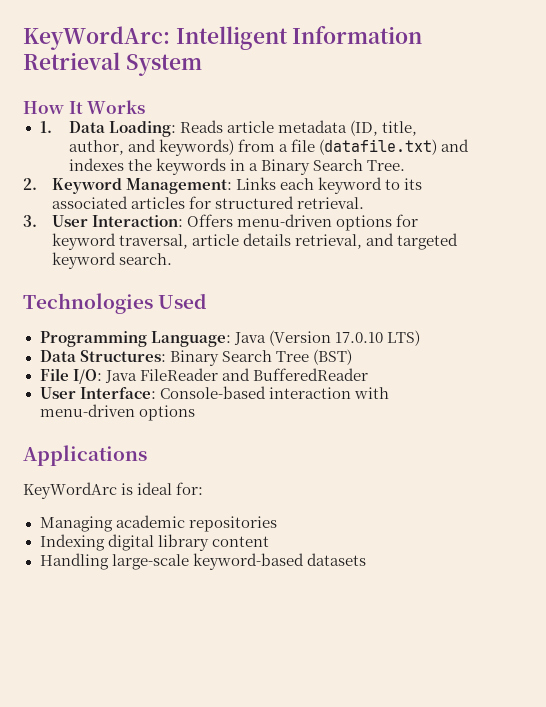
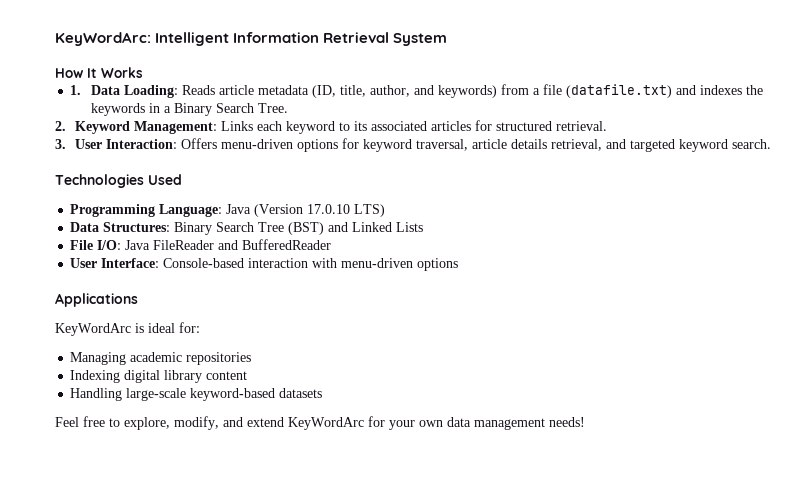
- Data Structures: Binary Search Tree (BST)
+ Data Structures: Binary Search Tree (BST) and Linked Lists
+ Feel free to explore, modify, and extend KeyWordArc for your own data management needs!

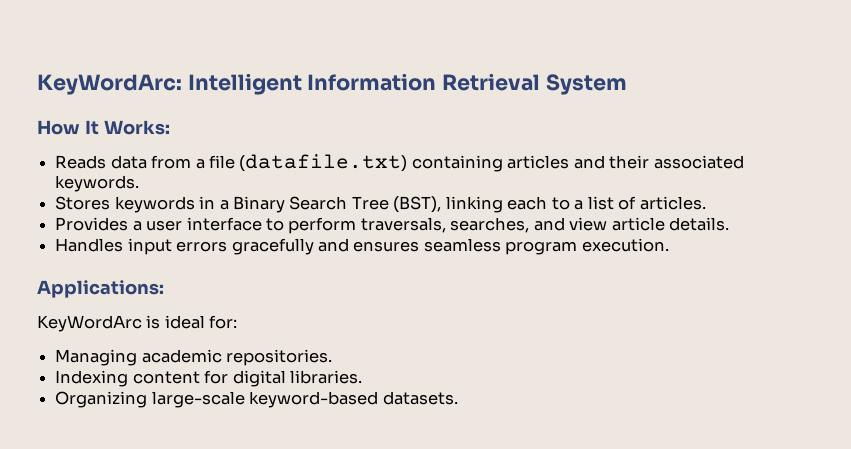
- How It Works
- 1. Data Loading: Reads article metadata (ID, title, author, and keywords) from a file (datafile.txt) and indexes the keywords in a Binary Search Tree.
- 2. Keyword Management: Links each keyword to its associated articles for structured retrieval.
- 3. User Interaction: Offers menu-driven options for keyword traversal, article details retrieval, and targeted keyword search.
- Technologies Used
- Programming Language: Java (Version 17.0.10 LTS)
- Data Structures: Binary Search Tree (BST) and Linked Lists
- File I/O: Java FileReader and BufferedReader
- User Interface: Console-based interaction with menu-driven options
- Applications
+ How It Works:
+ Reads data from a file (datafile.txt) containing articles and their associated keywords.
+ Stores keywords in a Binary Search Tree (BST), linking each to a list of articles.
+ Provides a user interface to perform traversals, searches, and view article details.
+ Handles input errors gracefully and ensures seamless program execution.
+ Applications:
- Managing academic repositories
+ Managing academic repositories.
- Indexing digital library content
- Handling large-scale keyword-based datasets
- Feel free to explore, modify, and extend KeyWordArc for your own data management needs!
+ Indexing content for digital libraries.
+ Organizing large-scale keyword-based datasets.

